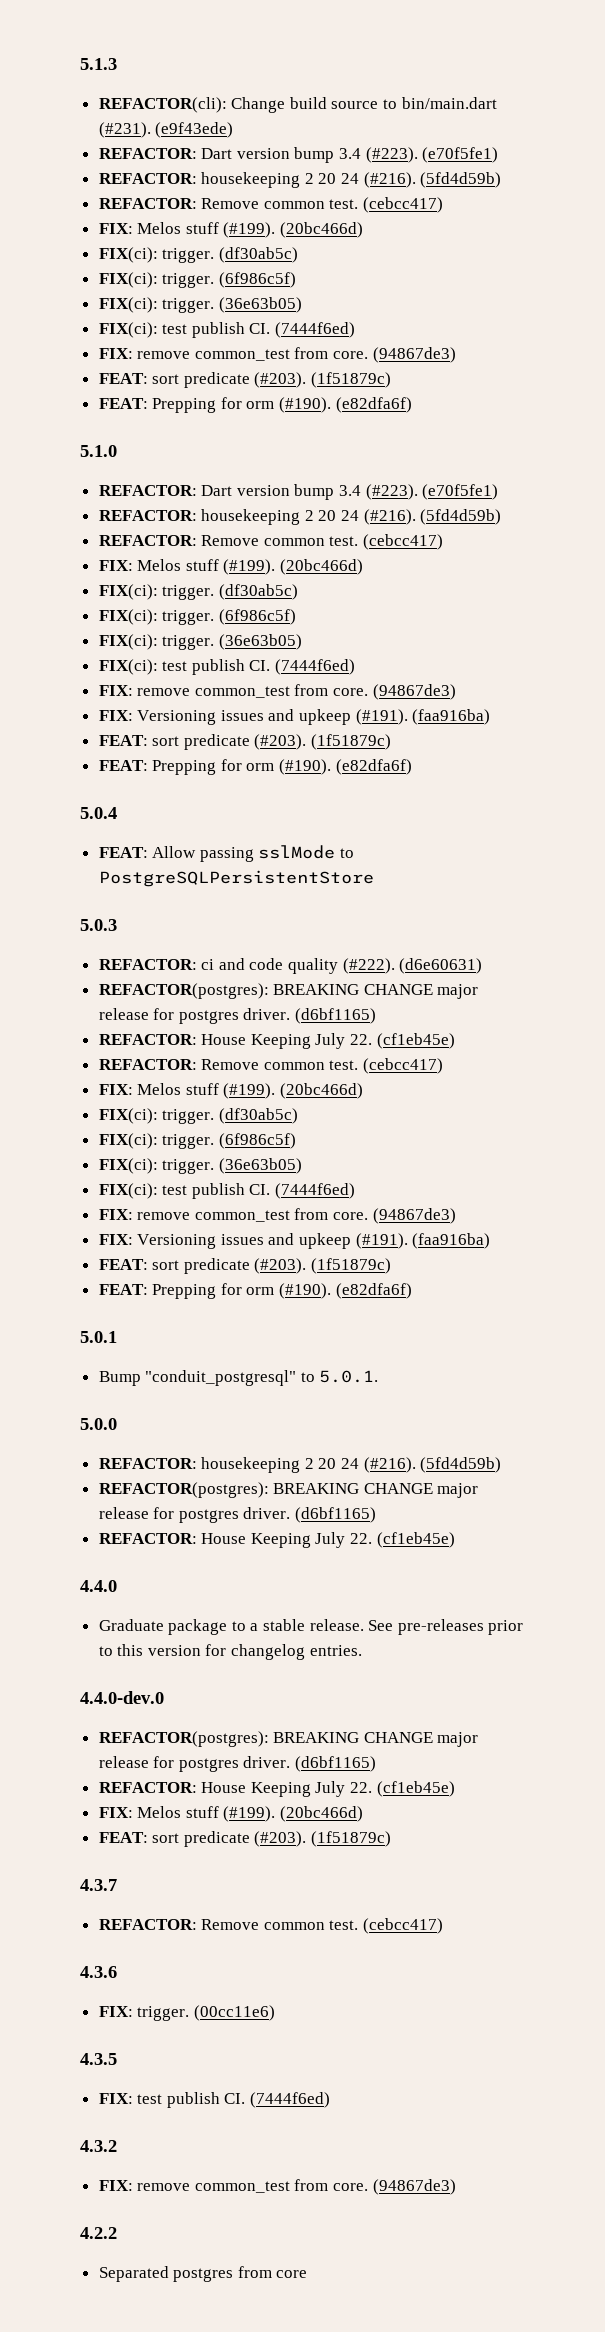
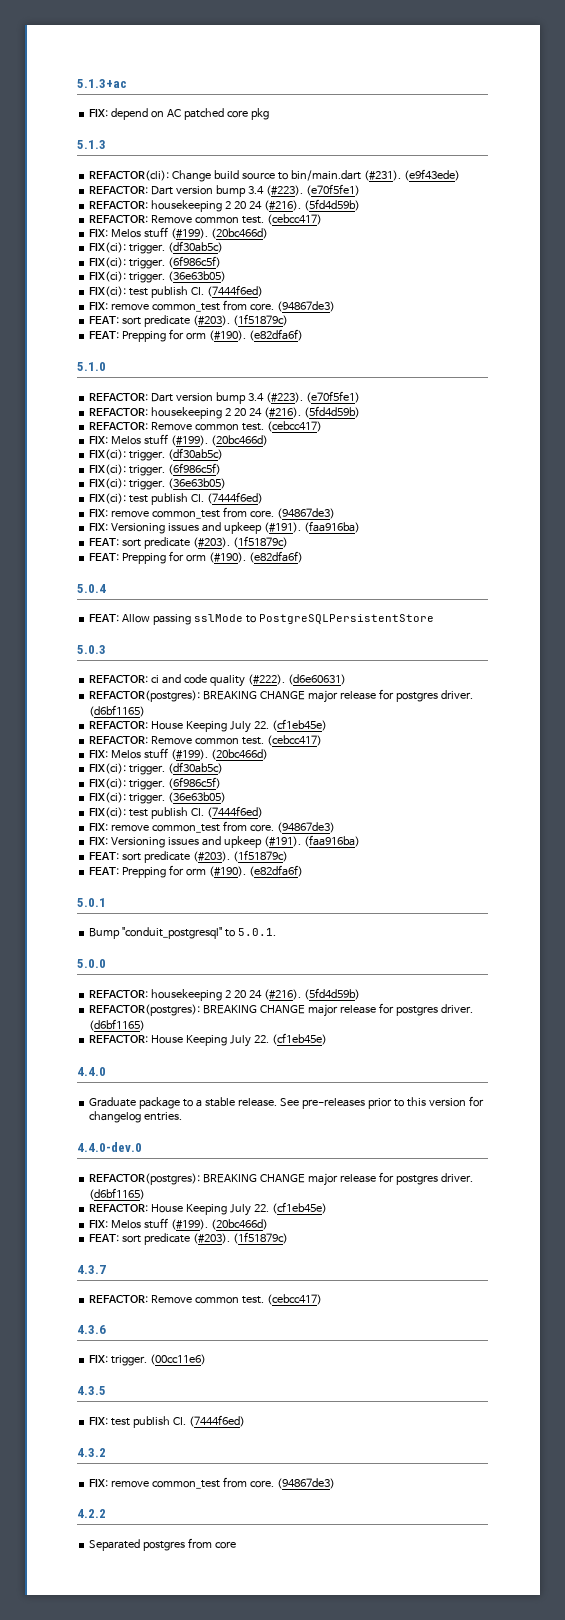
+ 5.1.3+ac
+ FIX: depend on AC patched core pkg

